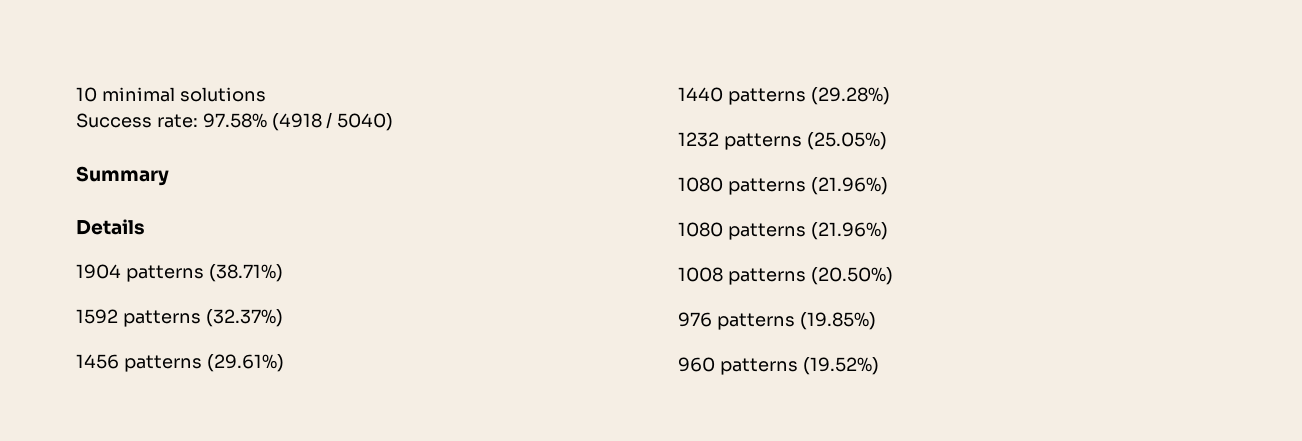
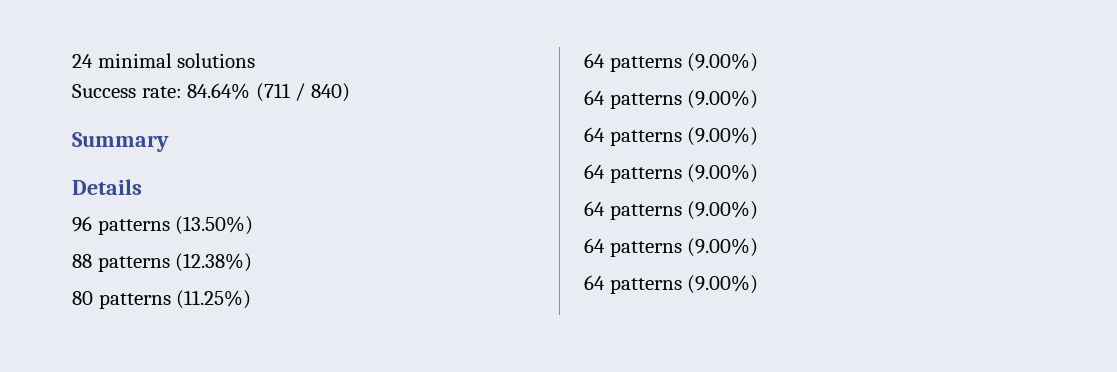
- 10 minimal solutions
+ 24 minimal solutions
- Success rate: 97.58% (4918 / 5040)
+ Success rate: 84.64% (711 / 840)
  Summary
  Details
- 1904 patterns (38.71%)
- 1592 patterns (32.37%)
- 1456 patterns (29.61%)
- 1440 patterns (29.28%)
- 1232 patterns (25.05%)
- 1080 patterns (21.96%)
- 1080 patterns (21.96%)
- 1008 patterns (20.50%)
- 976 patterns (19.85%)
- 960 patterns (19.52%)
+ 96 patterns (13.50%)
+ 88 patterns (12.38%)
+ 80 patterns (11.25%)
+ 64 patterns (9.00%)
+ 64 patterns (9.00%)
+ 64 patterns (9.00%)
+ 64 patterns (9.00%)
+ 64 patterns (9.00%)
+ 64 patterns (9.00%)
+ 64 patterns (9.00%)

